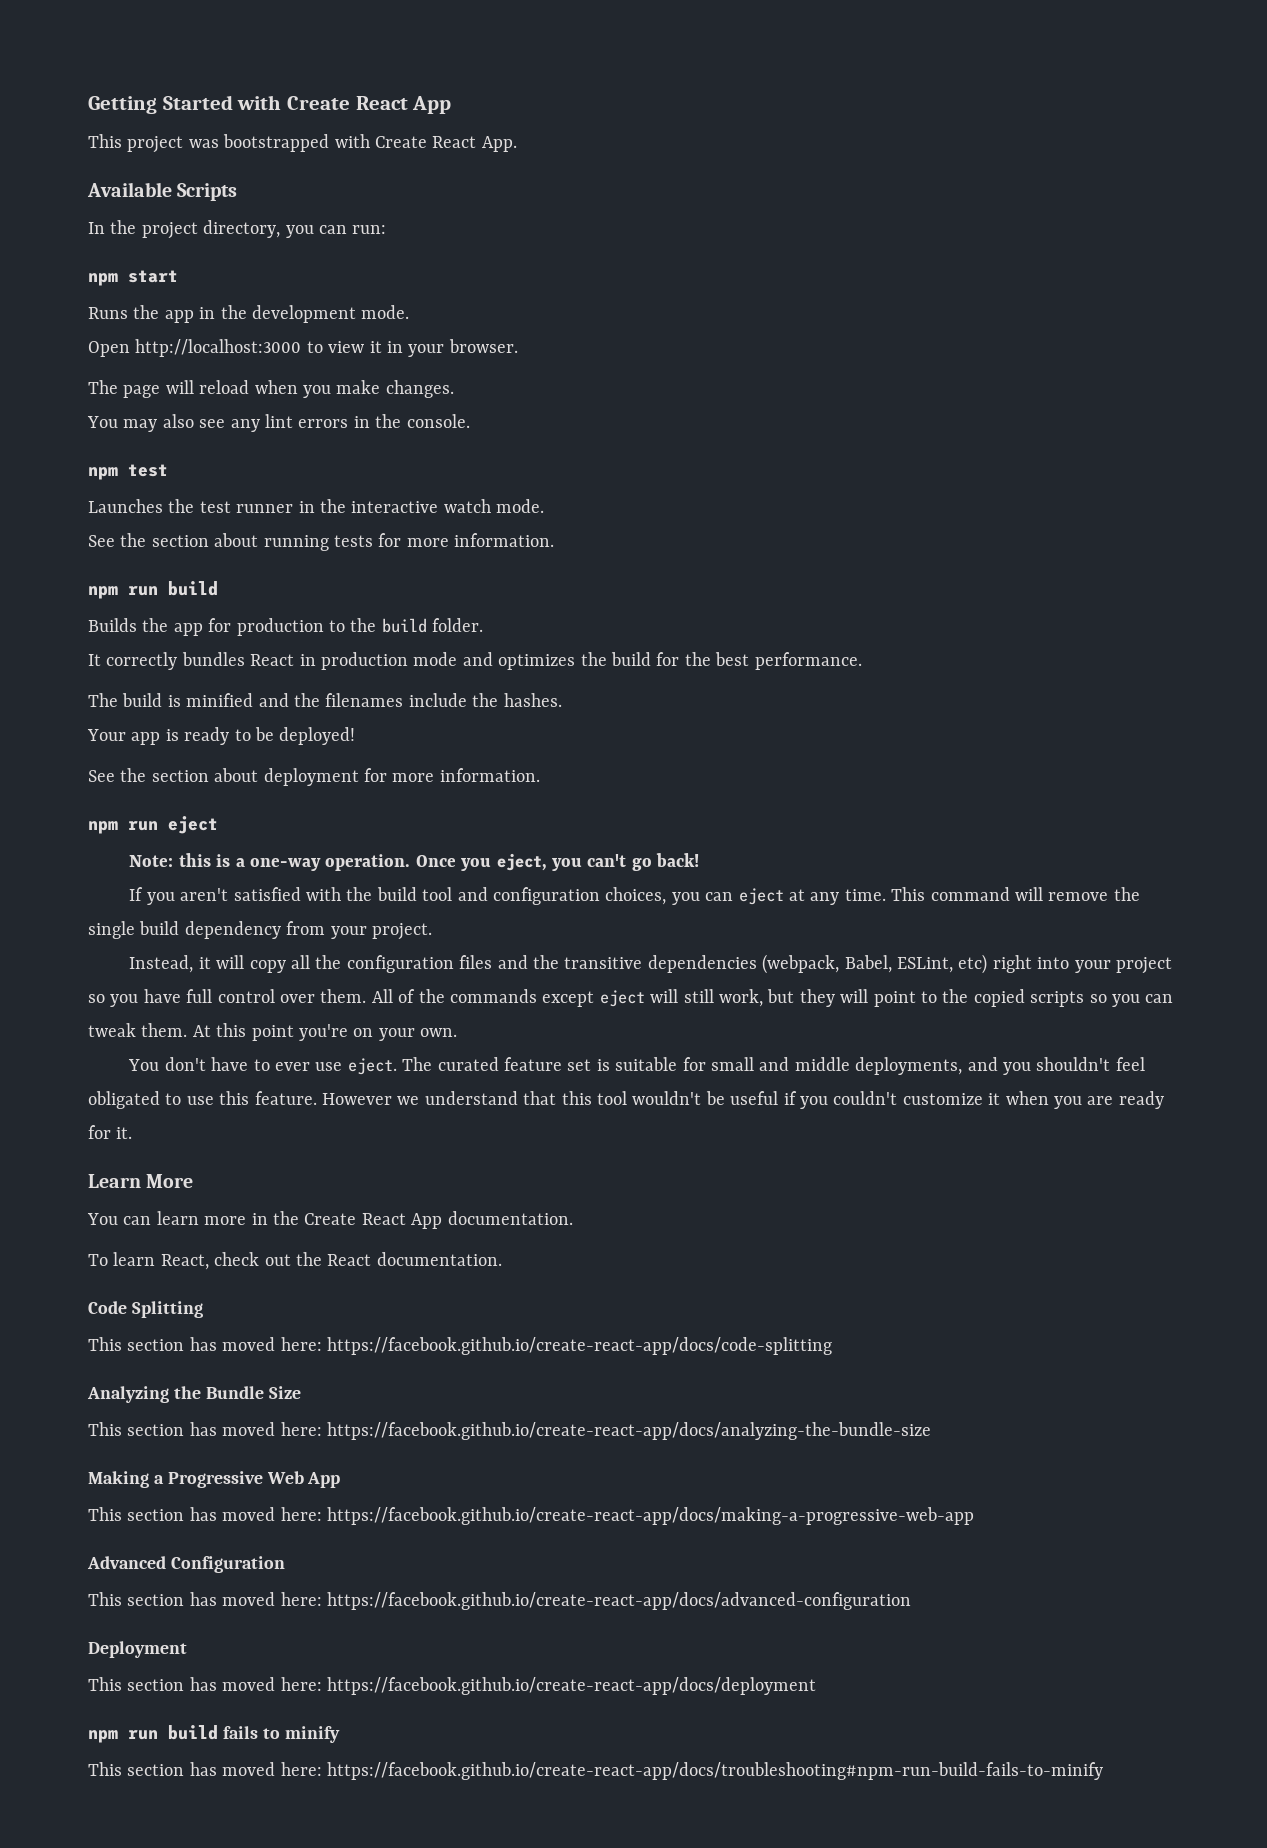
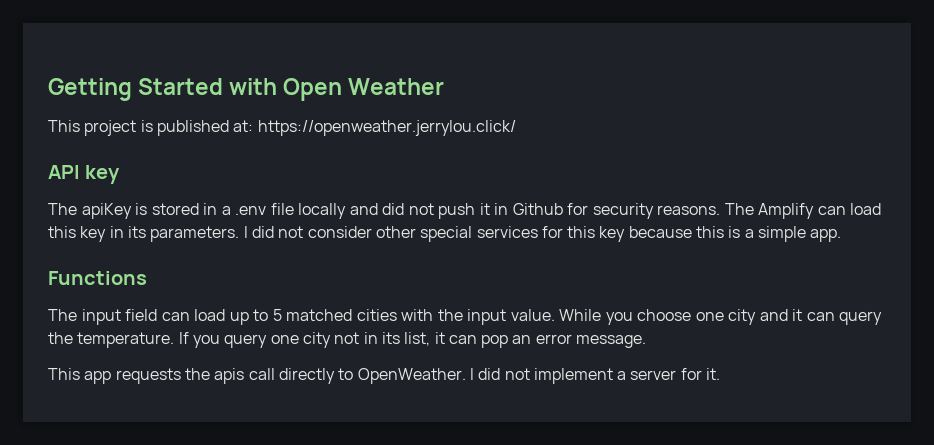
- Getting Started with Create React App
+ Getting Started with Open Weather
- This project was bootstrapped with Create React App.
- Available Scripts
- In the project directory, you can run:
- npm start
- Runs the app in the development mode.
- Open http://localhost:3000 to view it in your browser.
- The page will reload when you make changes.
- You may also see any lint errors in the console.
- npm test
- Launches the test runner in the interactive watch mode.
- See the section about running tests for more information.
- npm run build
- Builds the app for production to the build folder.
- It correctly bundles React in production mode and optimizes the build for the best performance.
- The build is minified and the filenames include the hashes.
- Your app is ready to be deployed!
- See the section about deployment for more information.
- npm run eject
- Note: this is a one-way operation. Once you eject, you can't go back!
- If you aren't satisfied with the build tool and configuration choices, you can eject at any time. This command will remove the single build dependency from your project.
- Instead, it will copy all the configuration files and the transitive dependencies (webpack, Babel, ESLint, etc) right into your project so you have full control over them. All of the commands except eject will still work, but they will point to the copied scripts so you can tweak them. At this point you're on your own.
- You don't have to ever use eject. The curated feature set is suitable for small and middle deployments, and you shouldn't feel obligated to use this feature. However we understand that this tool wouldn't be useful if you couldn't customize it when you are ready for it.
- Learn More
- You can learn more in the Create React App documentation.
- To learn React, check out the React documentation.
- Code Splitting
- This section has moved here: https://facebook.github.io/create-react-app/docs/code-splitting
- Analyzing the Bundle Size
- This section has moved here: https://facebook.github.io/create-react-app/docs/analyzing-the-bundle-size
- Making a Progressive Web App
- This section has moved here: https://facebook.github.io/create-react-app/docs/making-a-progressive-web-app
- Advanced Configuration
- This section has moved here: https://facebook.github.io/create-react-app/docs/advanced-configuration
- Deployment
- This section has moved here: https://facebook.github.io/create-react-app/docs/deployment
- npm run build fails to minify
- This section has moved here: https://facebook.github.io/create-react-app/docs/troubleshooting#npm-run-build-fails-to-minify
+ This project is published at: https://openweather.jerrylou.click/
+ API key
+ The apiKey is stored in a .env file locally and did not push it in Github for security reasons. The Amplify can load this key in its parameters. I did not consider other special services for this key because this is a simple app.
+ Functions
+ The input field can load up to 5 matched cities with the input value. While you choose one city and it can query the temperature. If you query one city not in its list, it can pop an error message.
+ This app requests the apis call directly to OpenWeather. I did not implement a server for it.

